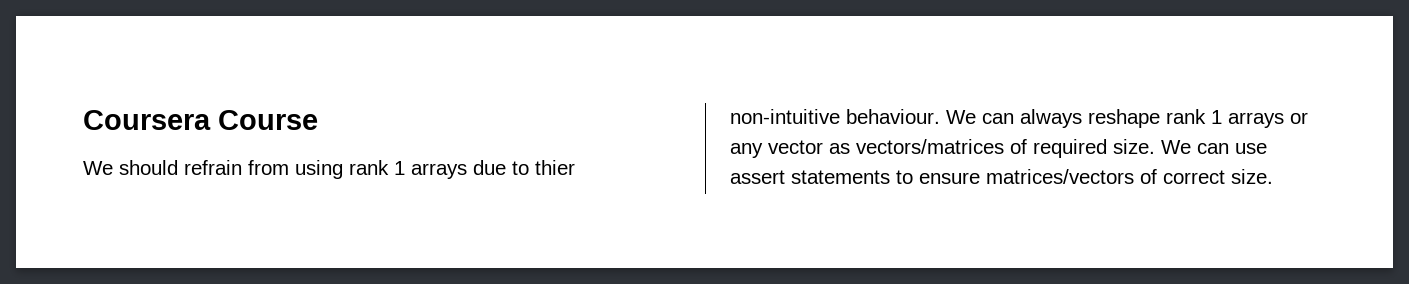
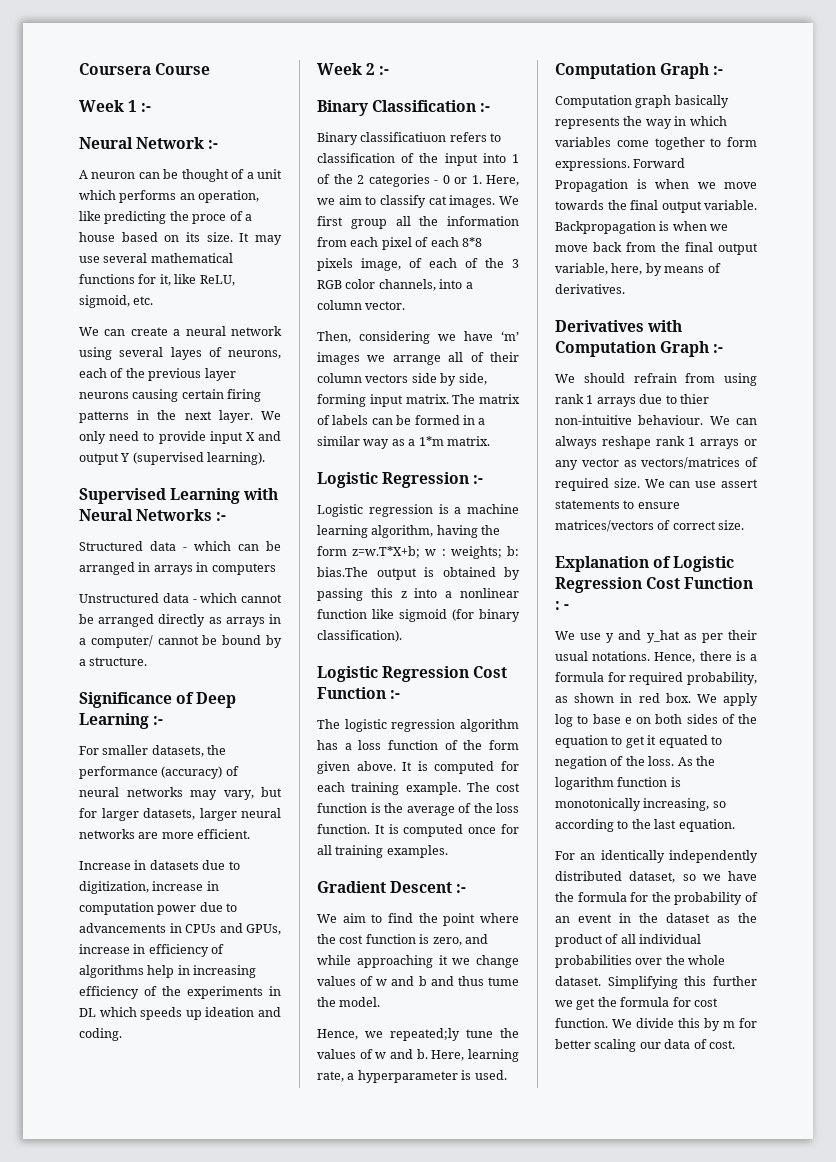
+ Week 1 :-
+ Neural Network :-
+ A neuron can be thought of a unit which performs an operation, like predicting the proce of a house based on its size. It may use several mathematical functions for it, like ReLU, sigmoid, etc.
+ We can create a neural network using several layes of neurons, each of the previous layer neurons causing certain firing patterns in the next layer. We only need to provide input X and output Y (supervised learning).
+ Supervised Learning with Neural Networks :-
+ Structured data - which can be arranged in arrays in computers
+ Unstructured data - which cannot be arranged directly as arrays in a computer/ cannot be bound by a structure.
+ Significance of Deep Learning :-
+ For smaller datasets, the performance (accuracy) of neural networks may vary, but for larger datasets, larger neural networks are more efficient.
+ Increase in datasets due to digitization, increase in computation power due to advancements in CPUs and GPUs, increase in efficiency of algorithms help in increasing efficiency of the experiments in DL which speeds up ideation and coding.
+ Week 2 :-
+ Binary Classification :-
+ Binary classificatiuon refers to classification of the input into 1 of the 2 categories - 0 or 1. Here, we aim to classify cat images. We first group all the information from each pixel of each 8*8 pixels image, of each of the 3 RGB color channels, into a column vector.
+ Then, considering we have ‘m’ images we arrange all of their column vectors side by side, forming input matrix. The matrix of labels can be formed in a similar way as a 1*m matrix.
+ Logistic Regression :-
+ Logistic regression is a machine learning algorithm, having the form z=w.T*X+b; w : weights; b: bias.The output is obtained by passing this z into a nonlinear function like sigmoid (for binary classification).
+ Logistic Regression Cost Function :-
+ The logistic regression algorithm has a loss function of the form given above. It is computed for each training example. The cost function is the average of the loss function. It is computed once for all training examples.
+ Gradient Descent :-
+ We aim to find the point where the cost function is zero, and while approaching it we change values of w and b and thus tume the model.
+ Hence, we repeated;ly tune the values of w and b. Here, learning rate, a hyperparameter is used.
+ Computation Graph :-
+ Computation graph basically represents the way in which variables come together to form expressions. Forward Propagation is when we move towards the final output variable. Backpropagation is when we move back from the final output variable, here, by means of derivatives.
+ Derivatives with Computation Graph :-
+ Explanation of Logistic Regression Cost Function : -
+ We use y and y_hat as per their usual notations. Hence, there is a formula for required probability, as shown in red box. We apply log to base e on both sides of the equation to get it equated to negation of the loss. As the logarithm function is monotonically increasing, so according to the last equation.
+ For an identically independently distributed dataset, so we have the formula for the probability of an event in the dataset as the product of all individual probabilities over the whole dataset. Simplifying this further we get the formula for cost function. We divide this by m for better scaling our data of cost.

